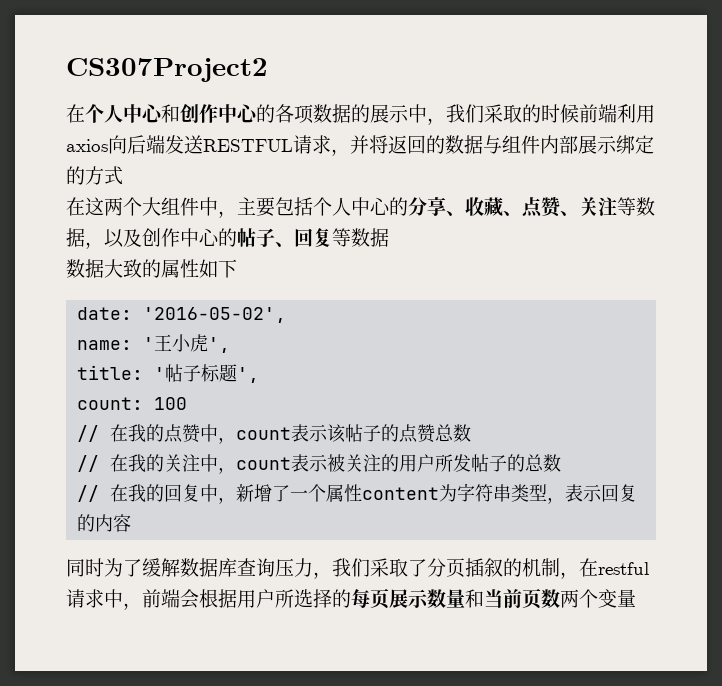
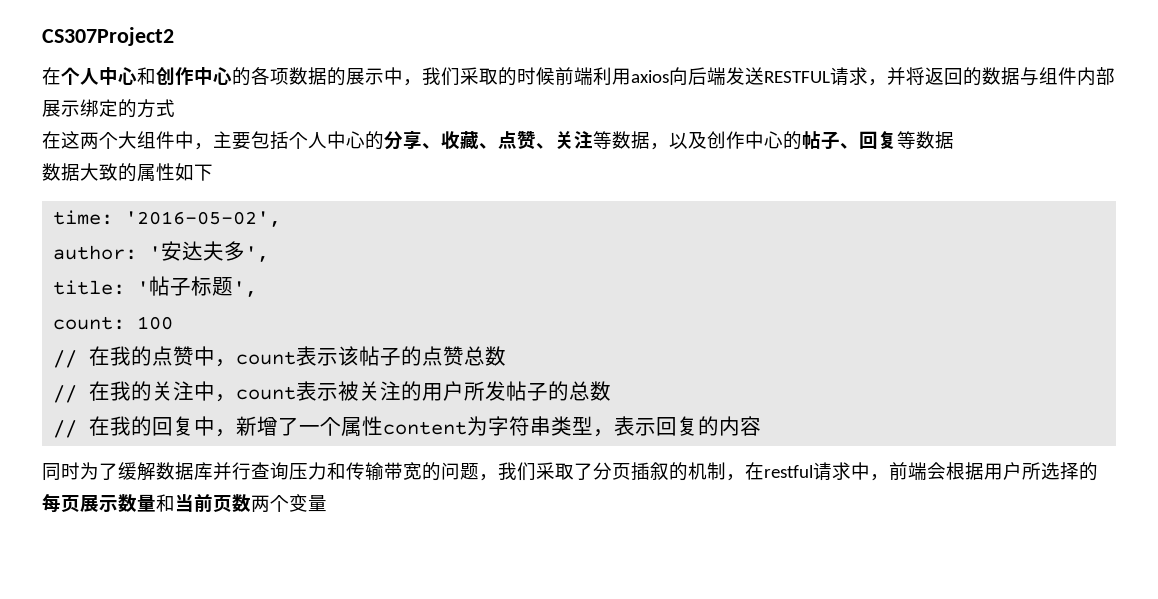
- date: '2016-05-02',
+ time: '2016-05-02',
- name: '王小虎',
+ author: '安达夫多',
- 同时为了缓解数据库查询压力，我们采取了分页插叙的机制，在restful请求中，前端会根据用户所选择的每页展示数量和当前页数两个变量
+ 同时为了缓解数据库并行查询压力和传输带宽的问题，我们采取了分页插叙的机制，在restful请求中，前端会根据用户所选择的每页展示数量和当前页数两个变量

